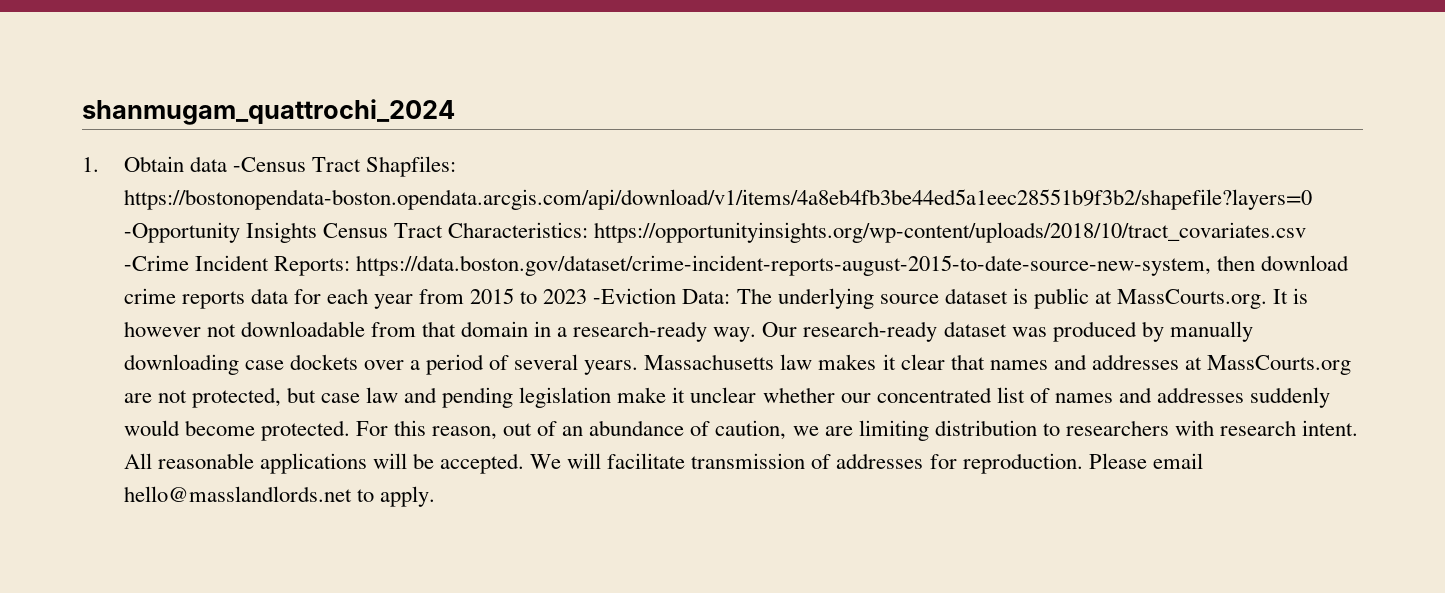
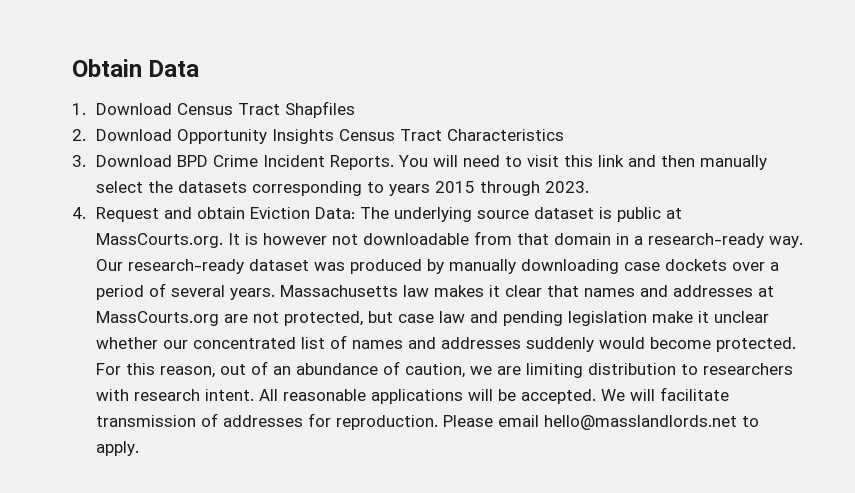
- shanmugam_quattrochi_2024
+ Obtain Data
- 1. Obtain data -Census Tract Shapfiles: https://bostonopendata-boston.opendata.arcgis.com/api/download/v1/items/4a8eb4fb3be44ed5a1eec28551b9f3b2/shapefile?layers=0 -Opportunity Insights Census Tract Characteristics: https://opportunityinsights.org/wp-content/uploads/2018/10/tract_covariates.csv -Crime Incident Reports: https://data.boston.gov/dataset/crime-incident-reports-august-2015-to-date-source-new-system, then download crime reports data for each year from 2015 to 2023 -Eviction Data: The underlying source dataset is public at MassCourts.org. It is however not downloadable from that domain in a research-ready way.
+ 1. Download Census Tract Shapfiles
+ 2. Download Opportunity Insights Census Tract Characteristics
+ 3. Download BPD Crime Incident Reports. You will need to visit this link and then manually select the datasets corresponding to years 2015 through 2023.
+ 4. Request and obtain Eviction Data: The underlying source dataset is public at MassCourts.org. It is however not downloadable from that domain in a research-ready way.

